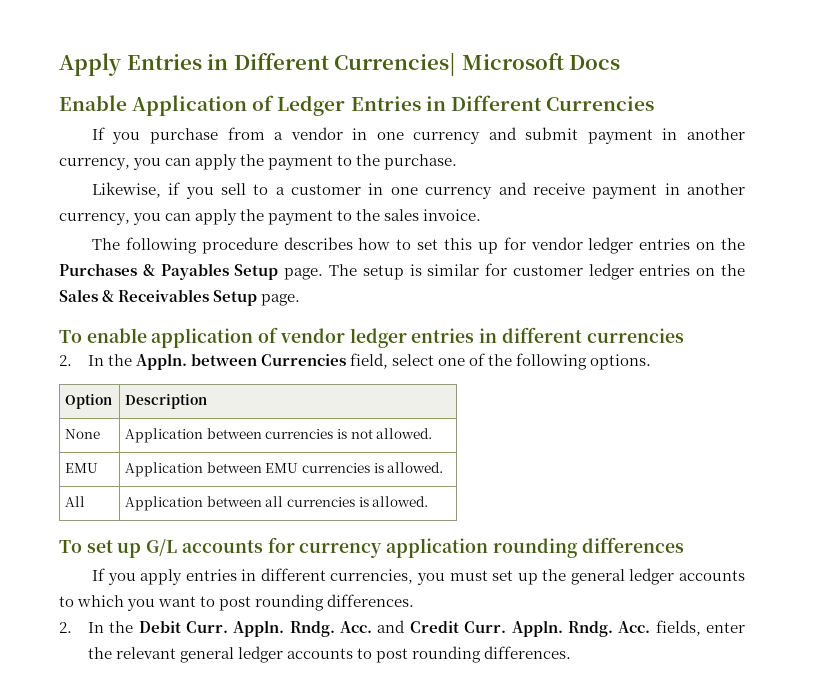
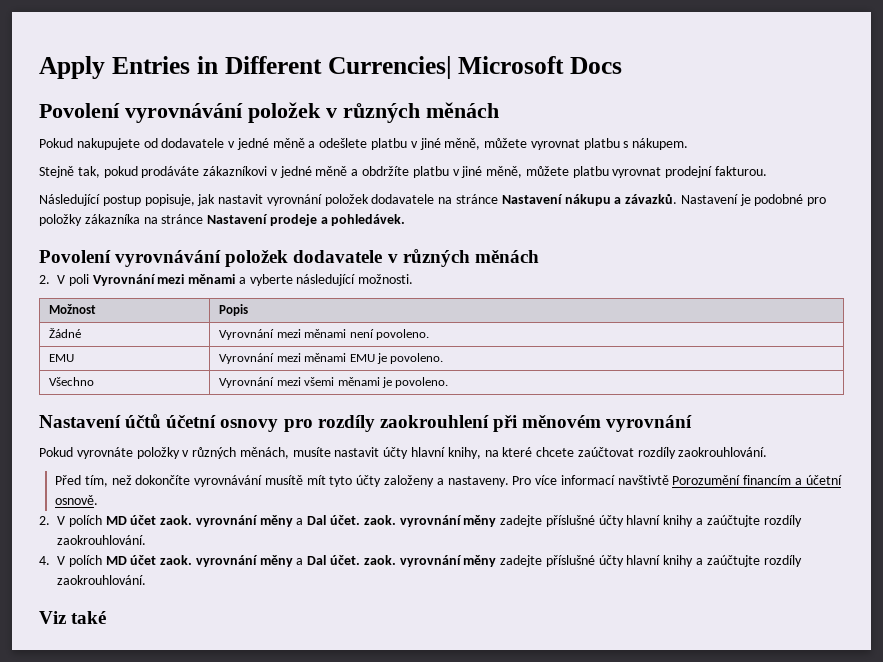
- Enable Application of Ledger Entries in Different Currencies
- If you purchase from a vendor in one currency and submit payment in another currency, you can apply the payment to the purchase.
- Likewise, if you sell to a customer in one currency and receive payment in another currency, you can apply the payment to the sales invoice.
- The following procedure describes how to set this up for vendor ledger entries on the Purchases & Payables Setup page. The setup is similar for customer ledger entries on the Sales & Receivables Setup page.
- To enable application of vendor ledger entries in different currencies
- 2. In the Appln. between Currencies field, select one of the following options.
- Option | Description
- None | Application between currencies is not allowed.
- EMU | Application between EMU currencies is allowed.
- All | Application between all currencies is allowed.
- To set up G/L accounts for currency application rounding differences
- If you apply entries in different currencies, you must set up the general ledger accounts to which you want to post rounding differences.
- 2. In the Debit Curr. Appln. Rndg. Acc. and Credit Curr. Appln. Rndg. Acc. fields, enter the relevant general ledger accounts to post rounding differences.
+ Povolení vyrovnávání položek v různých měnách
+ Pokud nakupujete od dodavatele v jedné měně a odešlete platbu v jiné měně, můžete vyrovnat platbu s nákupem.
+ Stejně tak, pokud prodáváte zákazníkovi v jedné měně a obdržíte platbu v jiné měně, můžete platbu vyrovnat prodejní fakturou.
+ Následující postup popisuje, jak nastavit vyrovnání položek dodavatele na stránce Nastavení nákupu a závazků. Nastavení je podobné pro položky zákazníka na stránce Nastavení prodeje a pohledávek.
+ Povolení vyrovnávání položek dodavatele v různých měnách
+ 2. V poli Vyrovnání mezi měnami a vyberte následující možnosti.
+ Možnost | Popis
+ Žádné | Vyrovnání mezi měnami není povoleno.
+ EMU | Vyrovnání mezi měnami EMU je povoleno.
+ Všechno | Vyrovnání mezi všemi měnami je povoleno.
+ Nastavení účtů účetní osnovy pro rozdíly zaokrouhlení při měnovém vyrovnání
+ Pokud vyrovnáte položky v různých měnách, musíte nastavit účty hlavní knihy, na které chcete zaúčtovat rozdíly zaokrouhlování.
+ Před tím, než dokončíte vyrovnávání musítě mít tyto účty založeny a nastaveny. Pro více informací navštivtě Porozumění financím a účetní osnově.
+ 2. V polích MD účet zaok. vyrovnání měny a Dal účet. zaok. vyrovnání měny zadejte příslušné účty hlavní knihy a zaúčtujte rozdíly zaokrouhlování.
+ 4. V polích MD účet zaok. vyrovnání měny a Dal účet. zaok. vyrovnání měny zadejte příslušné účty hlavní knihy a zaúčtujte rozdíly zaokrouhlování.
+ Viz také

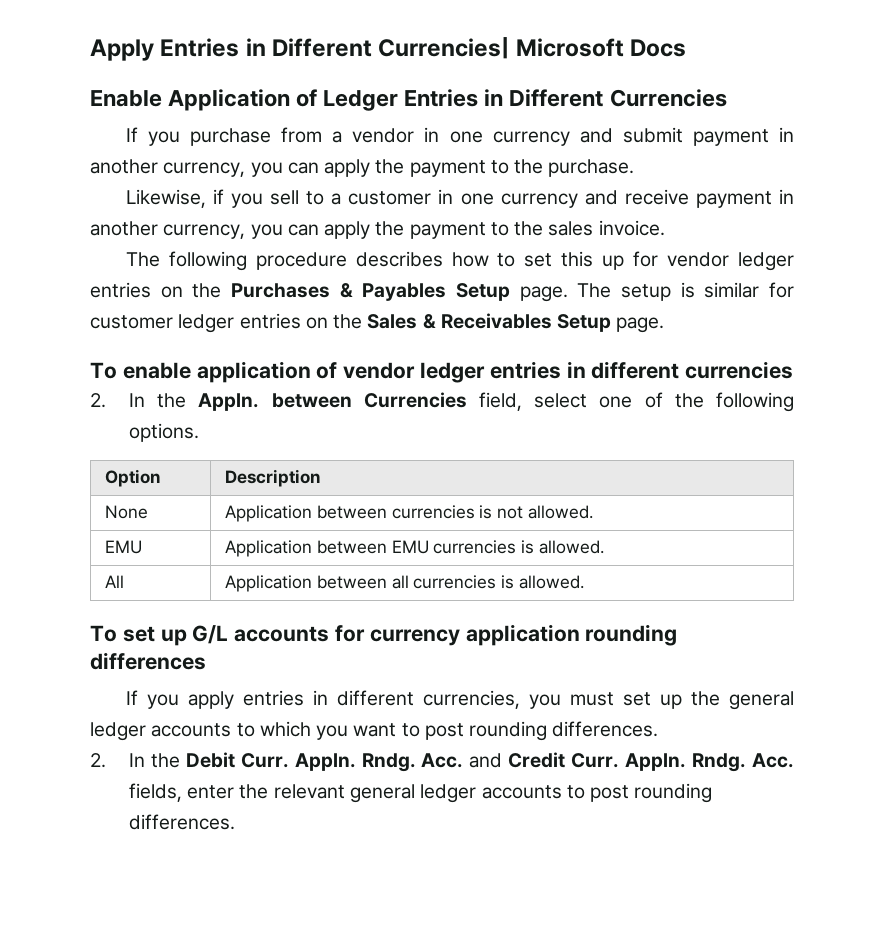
- Povolení vyrovnávání položek v různých měnách
- Pokud nakupujete od dodavatele v jedné měně a odešlete platbu v jiné měně, můžete vyrovnat platbu s nákupem.
- Stejně tak, pokud prodáváte zákazníkovi v jedné měně a obdržíte platbu v jiné měně, můžete platbu vyrovnat prodejní fakturou.
- Následující postup popisuje, jak nastavit vyrovnání položek dodavatele na stránce Nastavení nákupu a závazků. Nastavení je podobné pro položky zákazníka na stránce Nastavení prodeje a pohledávek.
- Povolení vyrovnávání položek dodavatele v různých měnách
- 2. V poli Vyrovnání mezi měnami a vyberte následující možnosti.
- Možnost | Popis
- Žádné | Vyrovnání mezi měnami není povoleno.
- EMU | Vyrovnání mezi měnami EMU je povoleno.
- Všechno | Vyrovnání mezi všemi měnami je povoleno.
- Nastavení účtů účetní osnovy pro rozdíly zaokrouhlení při měnovém vyrovnání
- Pokud vyrovnáte položky v různých měnách, musíte nastavit účty hlavní knihy, na které chcete zaúčtovat rozdíly zaokrouhlování.
- Před tím, než dokončíte vyrovnávání musítě mít tyto účty založeny a nastaveny. Pro více informací navštivtě Porozumění financím a účetní osnově.
- 2. V polích MD účet zaok. vyrovnání měny a Dal účet. zaok. vyrovnání měny zadejte příslušné účty hlavní knihy a zaúčtujte rozdíly zaokrouhlování.
- 4. V polích MD účet zaok. vyrovnání měny a Dal účet. zaok. vyrovnání měny zadejte příslušné účty hlavní knihy a zaúčtujte rozdíly zaokrouhlování.
- Viz také
+ Enable Application of Ledger Entries in Different Currencies
+ If you purchase from a vendor in one currency and submit payment in another currency, you can apply the payment to the purchase.
+ Likewise, if you sell to a customer in one currency and receive payment in another currency, you can apply the payment to the sales invoice.
+ The following procedure describes how to set this up for vendor ledger entries on the Purchases & Payables Setup page. The setup is similar for customer ledger entries on the Sales & Receivables Setup page.
+ To enable application of vendor ledger entries in different currencies
+ 2. In the Appln. between Currencies field, select one of the following options.
+ Option | Description
+ None | Application between currencies is not allowed.
+ EMU | Application between EMU currencies is allowed.
+ All | Application between all currencies is allowed.
+ To set up G/L accounts for currency application rounding differences
+ If you apply entries in different currencies, you must set up the general ledger accounts to which you want to post rounding differences.
+ 2. In the Debit Curr. Appln. Rndg. Acc. and Credit Curr. Appln. Rndg. Acc. fields, enter the relevant general ledger accounts to post rounding differences.

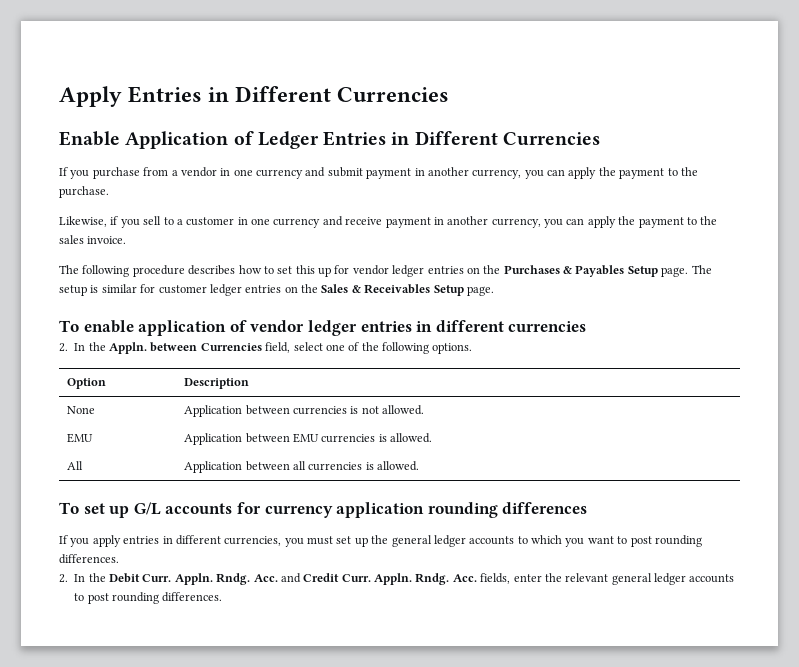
- Apply Entries in Different Currencies| Microsoft Docs
+ Apply Entries in Different Currencies

